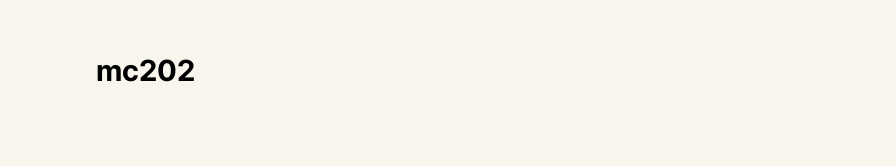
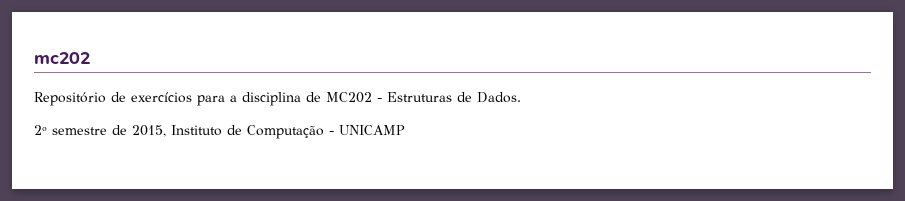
+ Repositório de exercícios para a disciplina de MC202 - Estruturas de Dados.
+ 2º semestre de 2015, Instituto de Computação - UNICAMP

